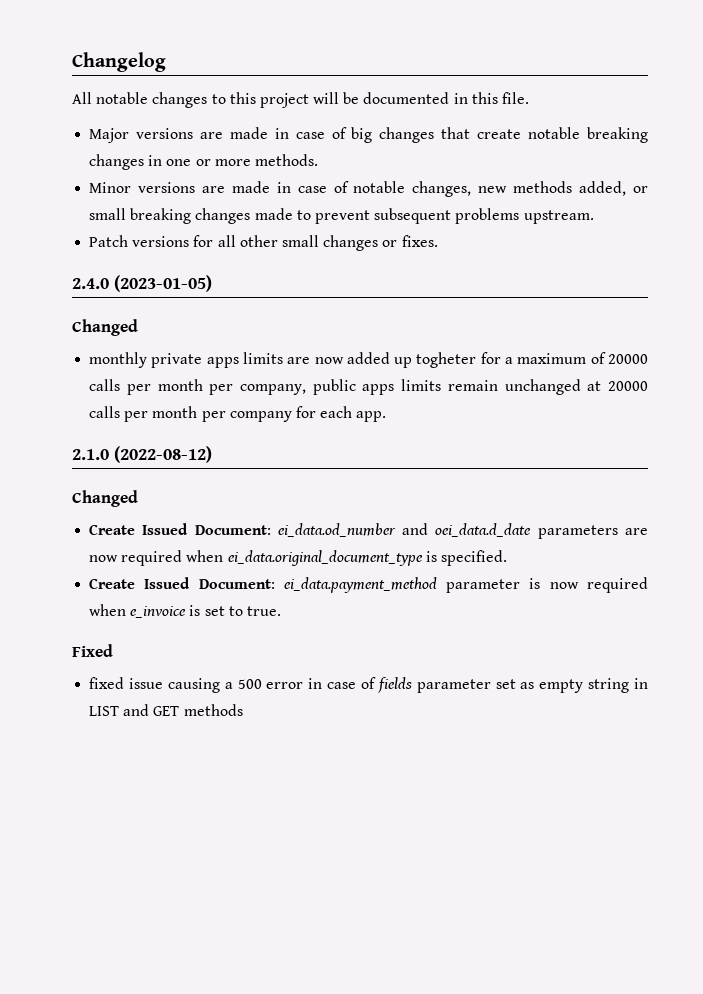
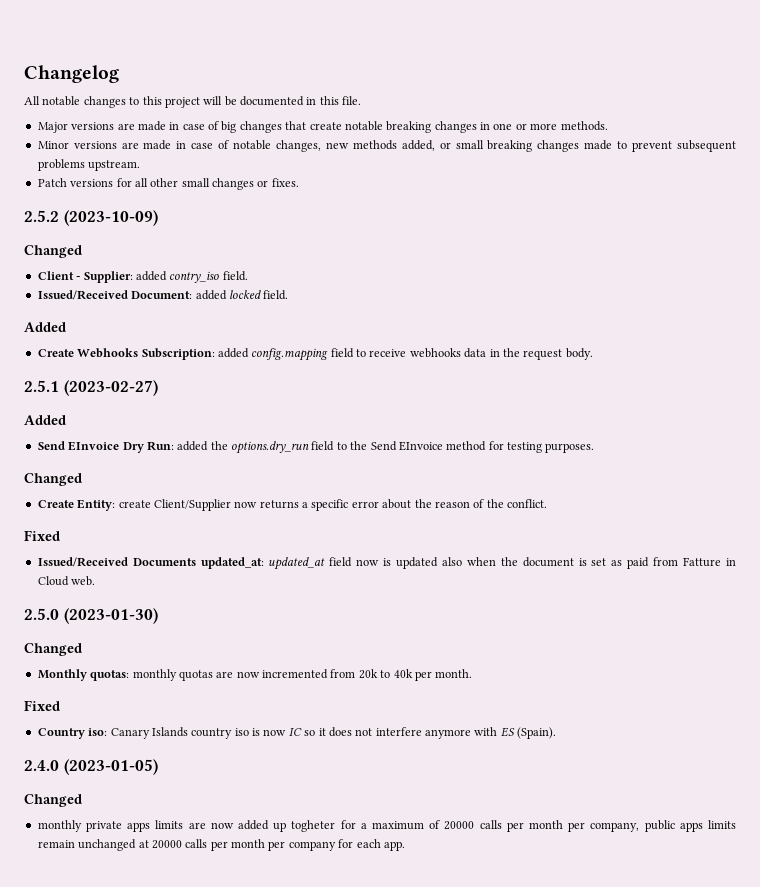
+ 2.5.2 (2023-10-09)
+ Changed
+ Client - Supplier: added contry_iso field.
+ Issued/Received Document: added locked field.
+ Added
+ Create Webhooks Subscription: added config.mapping field to receive webhooks data in the request body.
+ 2.5.1 (2023-02-27)
+ Added
+ Send EInvoice Dry Run: added the options.dry_run field to the Send EInvoice method for testing purposes.
+ Changed
+ Create Entity: create Client/Supplier now returns a specific error about the reason of the conflict.
+ Fixed
+ Issued/Received Documents updated_at: updated_at field now is updated also when the document is set as paid from Fatture in Cloud web.
+ 2.5.0 (2023-01-30)
+ Changed
+ Monthly quotas: monthly quotas are now incremented from 20k to 40k per month.
+ Fixed
+ Country iso: Canary Islands country iso is now IC so it does not interfere anymore with ES (Spain).
- 2.1.0 (2022-08-12)
- Changed
- Create Issued Document: ei_data.od_number and oei_data.d_date parameters are now required when ei_data.original_document_type is specified.
- Create Issued Document: ei_data.payment_method parameter is now required when e_invoice is set to true.
- Fixed
- fixed issue causing a 500 error in case of fields parameter set as empty string in LIST and GET methods

